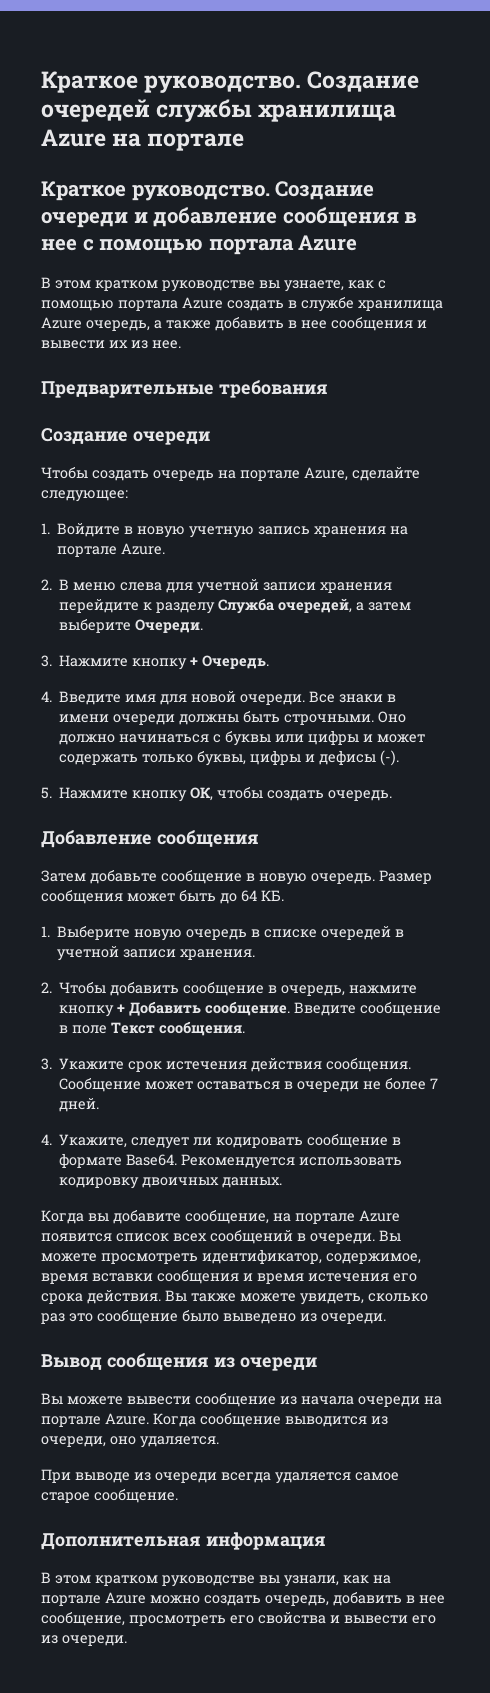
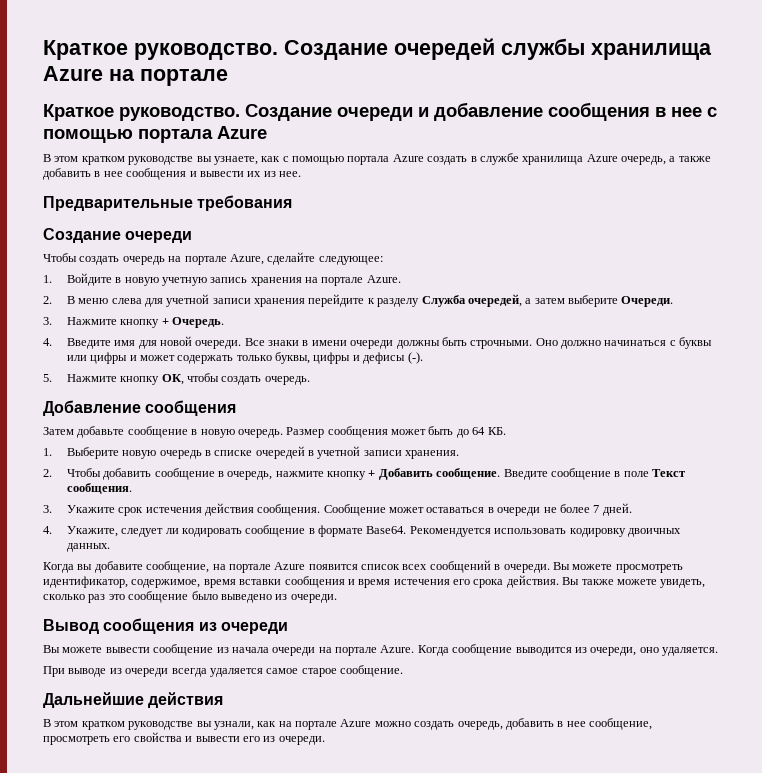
- Дополнительная информация
+ Дальнейшие действия

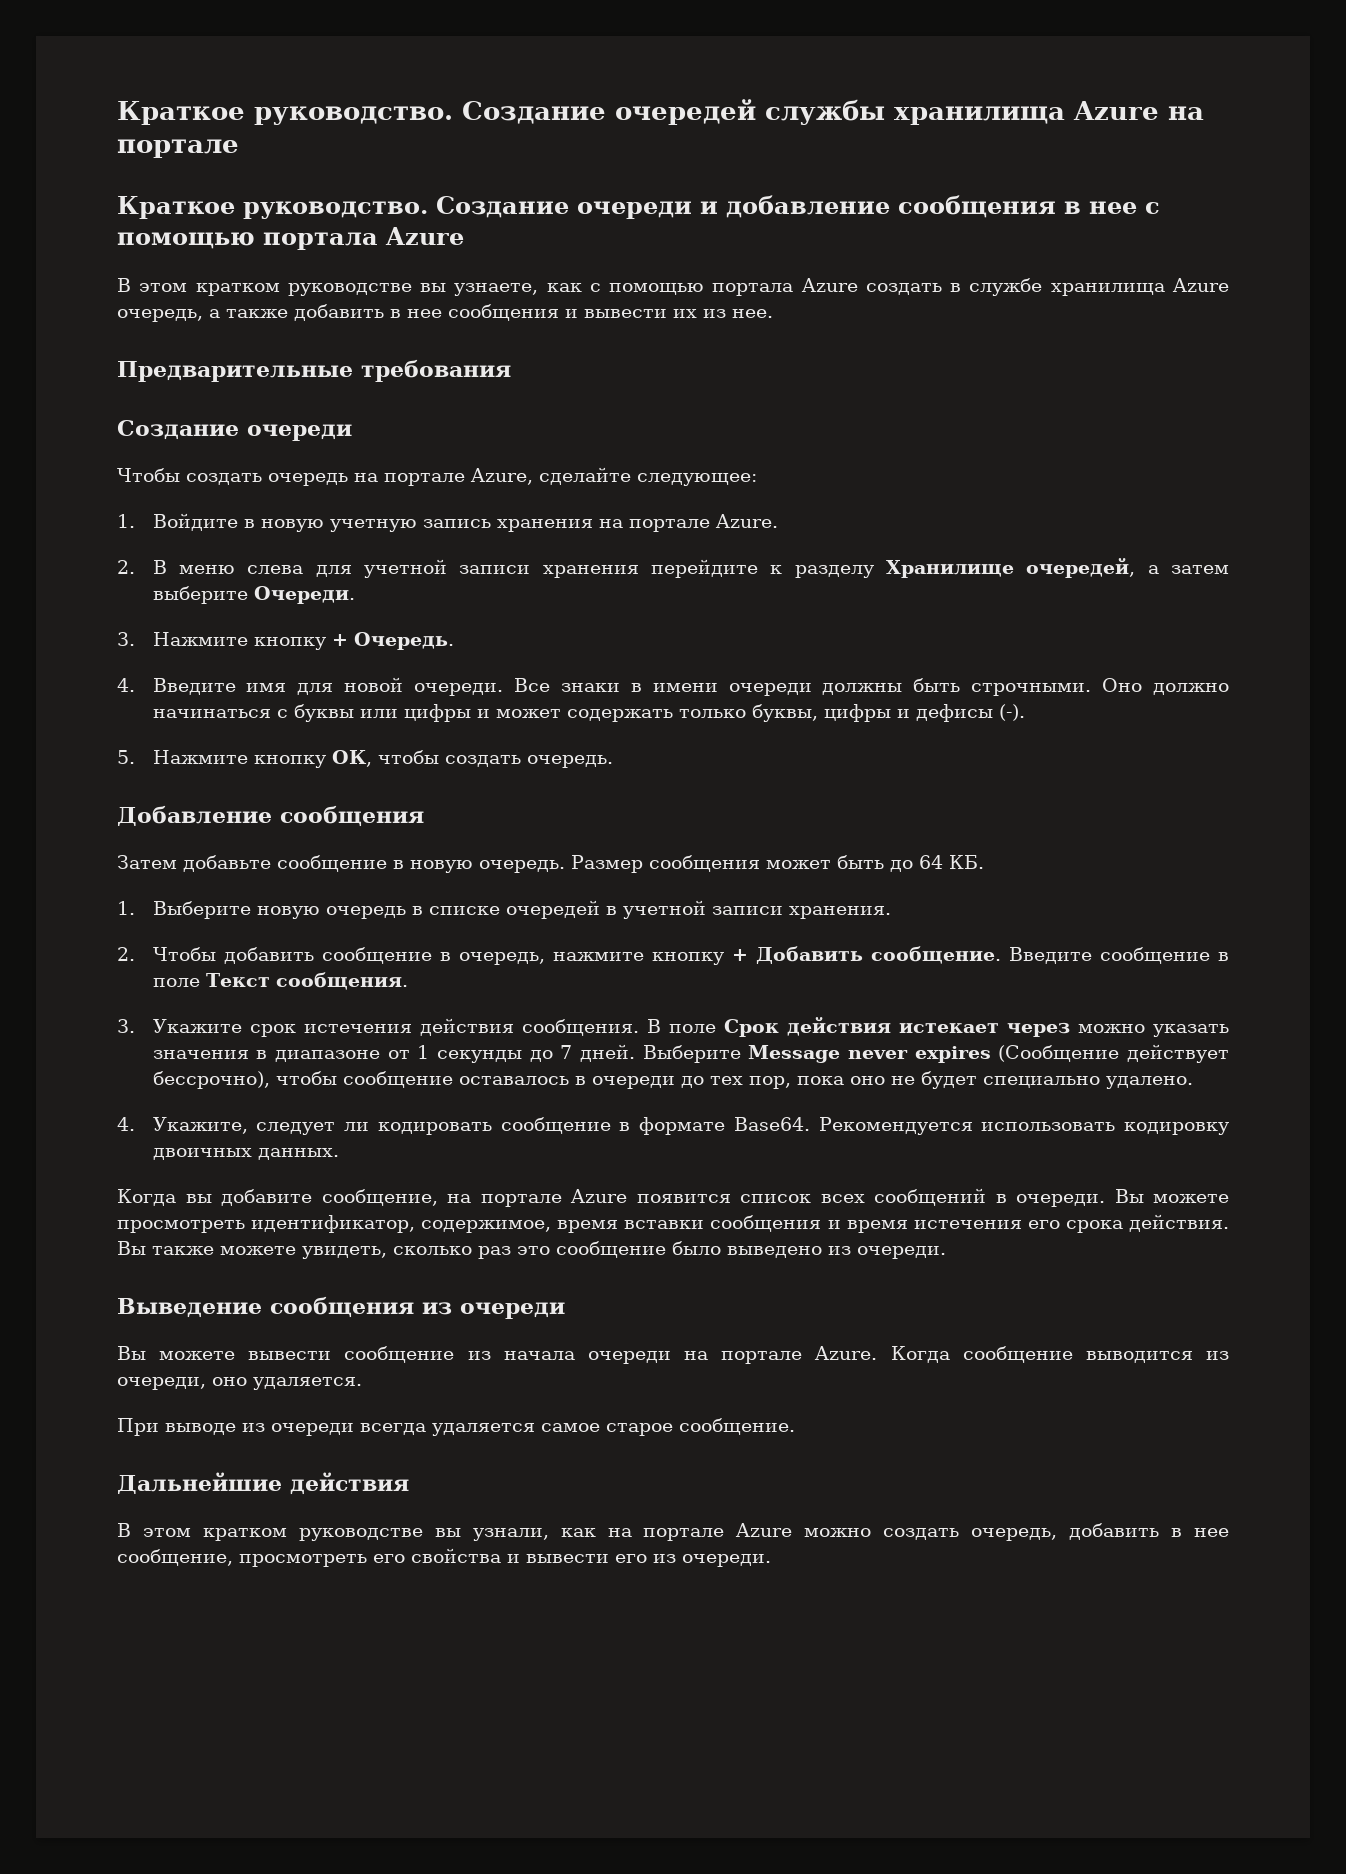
- 2. В меню слева для учетной записи хранения перейдите к разделу Служба очередей, а затем выберите Очереди.
+ 2. В меню слева для учетной записи хранения перейдите к разделу Хранилище очередей, а затем выберите Очереди.
- Сообщение может оставаться в очереди не более 7 дней.
+ В поле Срок действия истекает через можно указать значения в диапазоне от 1 секунды до 7 дней. Выберите Message never expires (Сообщение действует бессрочно), чтобы сообщение оставалось в очереди до тех пор, пока оно не будет специально удалено.
- Вывод сообщения из очереди
+ Выведение сообщения из очереди

